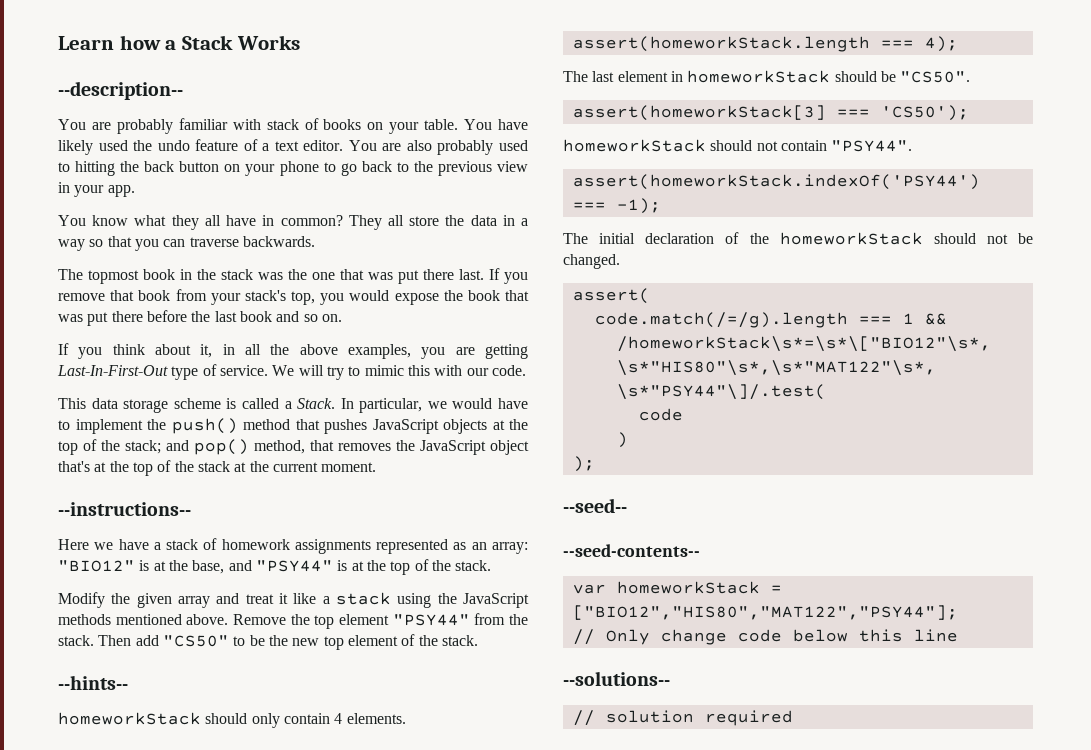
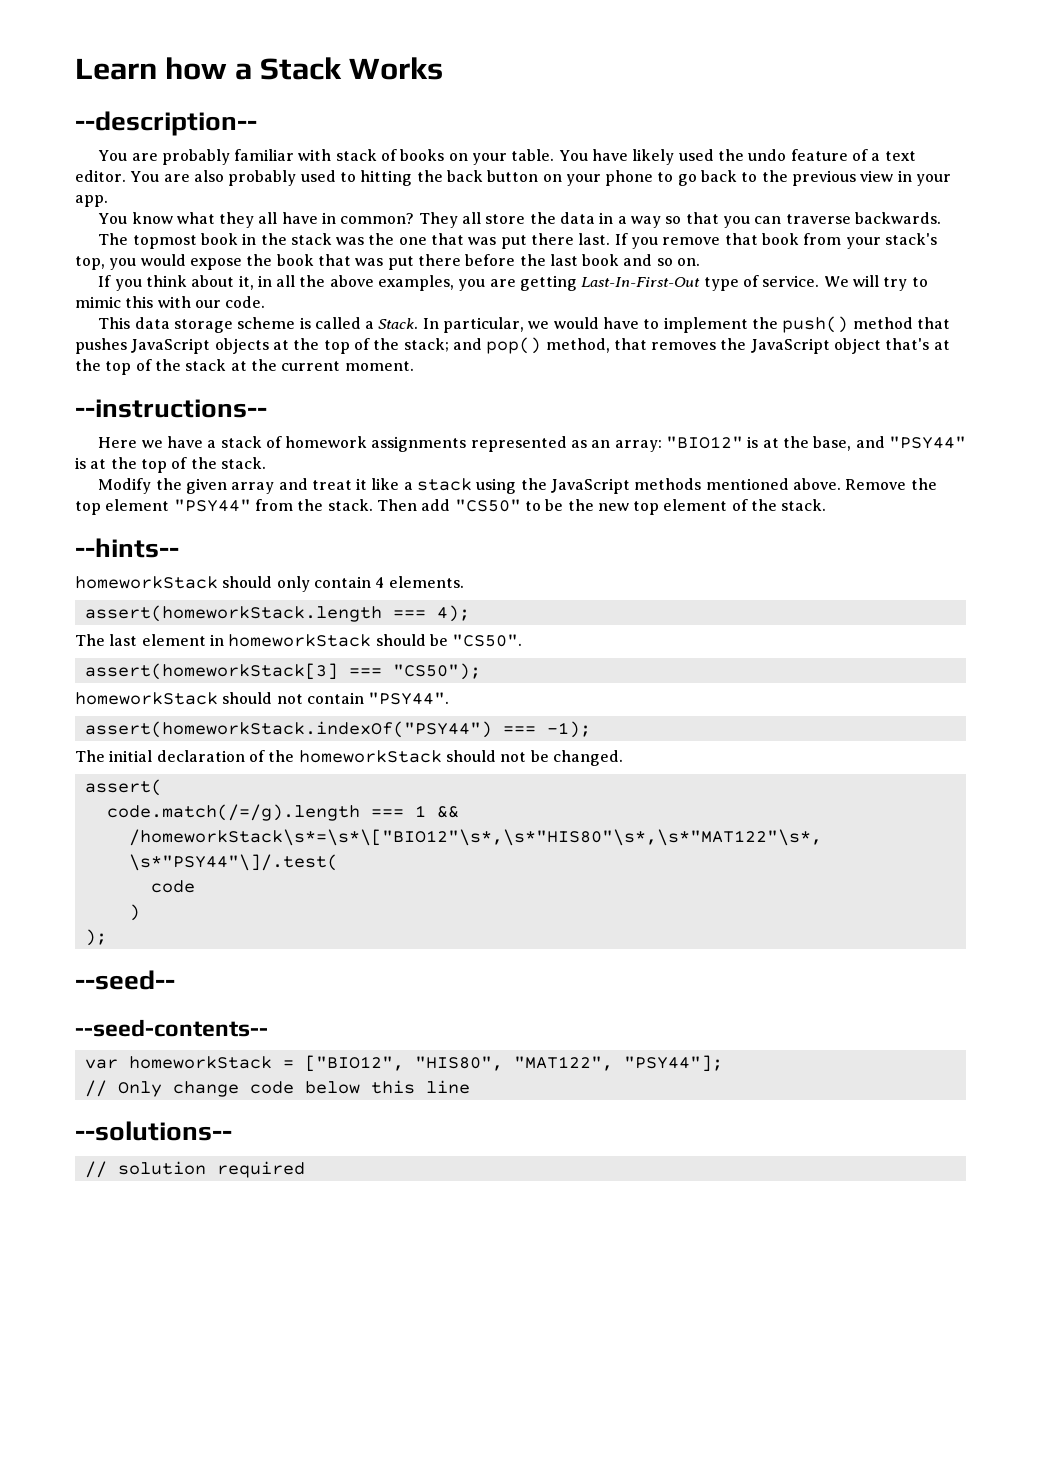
- assert(homeworkStack[3] === 'CS50');
+ assert(homeworkStack[3] === "CS50");
- assert(homeworkStack.indexOf('PSY44') === -1);
+ assert(homeworkStack.indexOf("PSY44") === -1);
- var homeworkStack = ["BIO12","HIS80","MAT122","PSY44"];
+ var homeworkStack = ["BIO12", "HIS80", "MAT122", "PSY44"];

